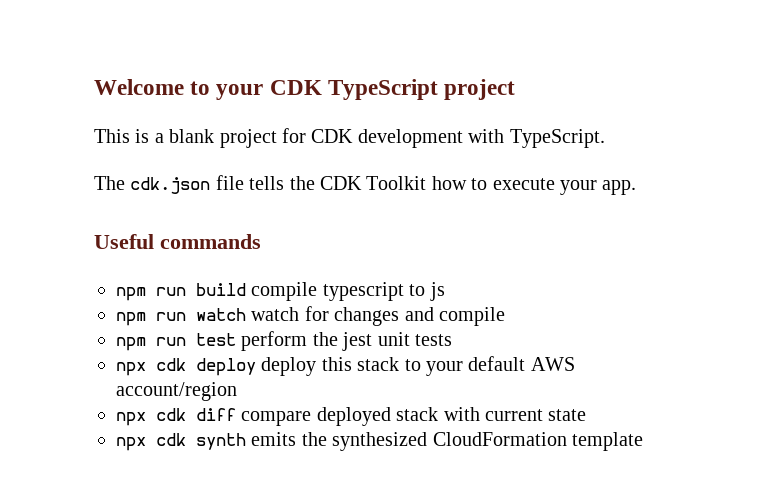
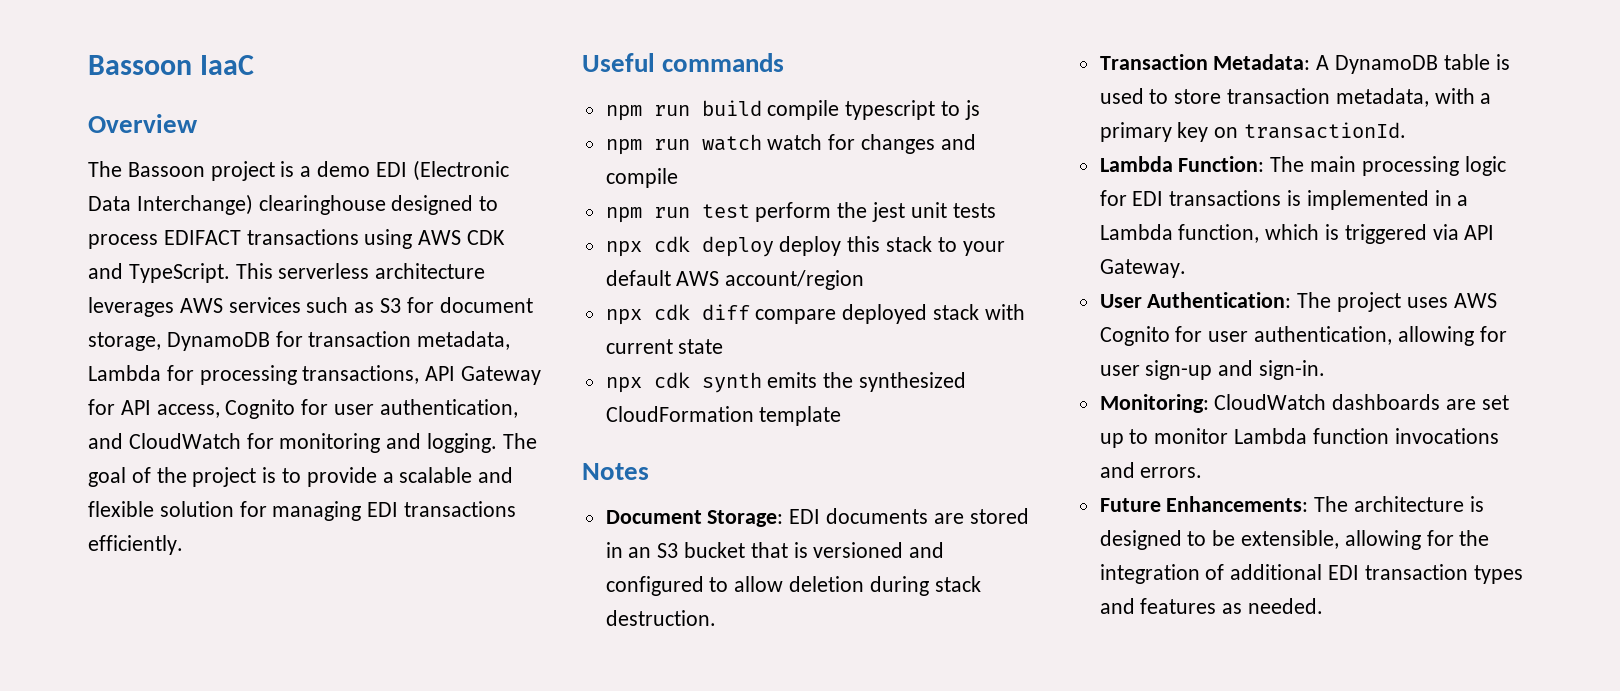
- Welcome to your CDK TypeScript project
- This is a blank project for CDK development with TypeScript.
- The cdk.json file tells the CDK Toolkit how to execute your app.
+ Bassoon IaaC
+ Overview
+ The Bassoon project is a demo EDI (Electronic Data Interchange) clearinghouse designed to process EDIFACT transactions using AWS CDK and TypeScript. This serverless architecture leverages AWS services such as S3 for document storage, DynamoDB for transaction metadata, Lambda for processing transactions, API Gateway for API access, Cognito for user authentication, and CloudWatch for monitoring and logging. The goal of the project is to provide a scalable and flexible solution for managing EDI transactions efficiently.
+ Notes
+ Document Storage: EDI documents are stored in an S3 bucket that is versioned and configured to allow deletion during stack destruction.
+ Transaction Metadata: A DynamoDB table is used to store transaction metadata, with a primary key on transactionId.
+ Lambda Function: The main processing logic for EDI transactions is implemented in a Lambda function, which is triggered via API Gateway.
+ User Authentication: The project uses AWS Cognito for user authentication, allowing for user sign-up and sign-in.
+ Monitoring: CloudWatch dashboards are set up to monitor Lambda function invocations and errors.
+ Future Enhancements: The architecture is designed to be extensible, allowing for the integration of additional EDI transaction types and features as needed.

